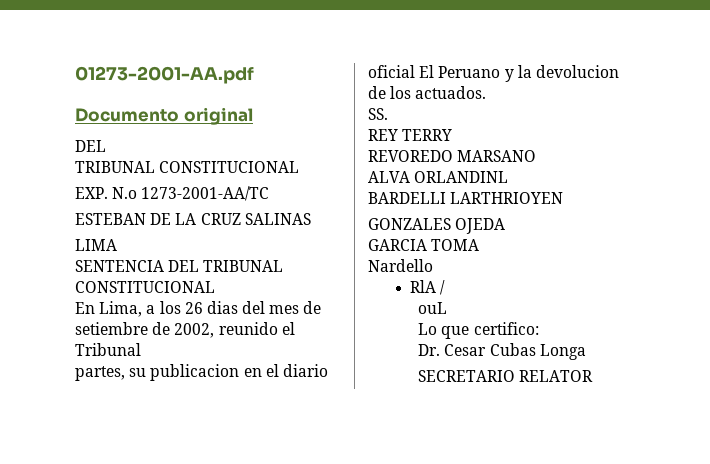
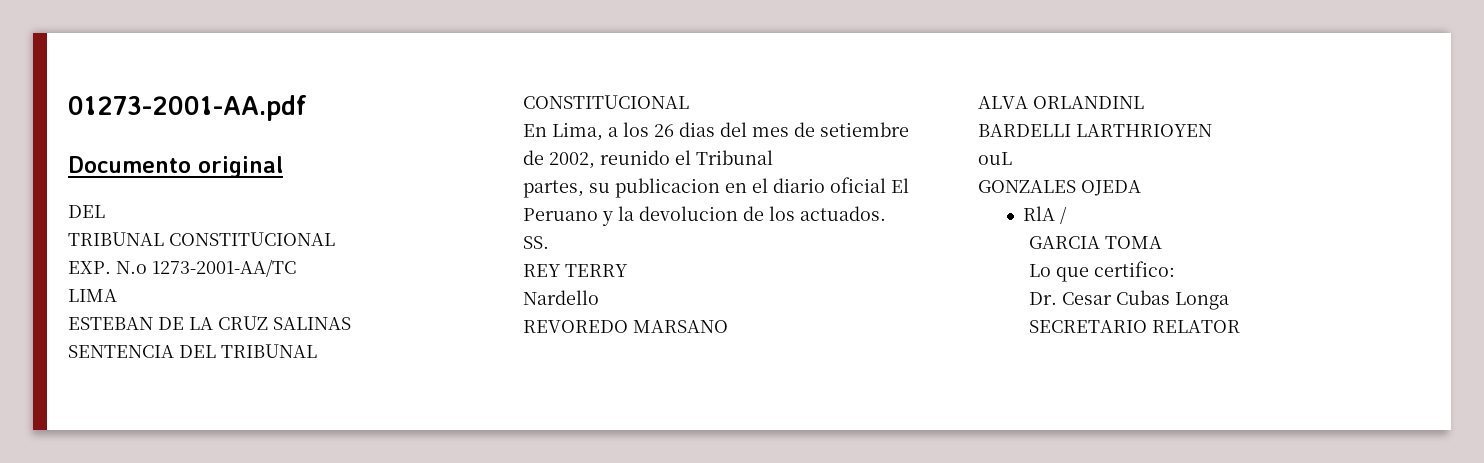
+ LIMA
- LIMA
+ Nardello
+ ouL
- GARCIA TOMA
- Nardello
- ouL
+ GARCIA TOMA

